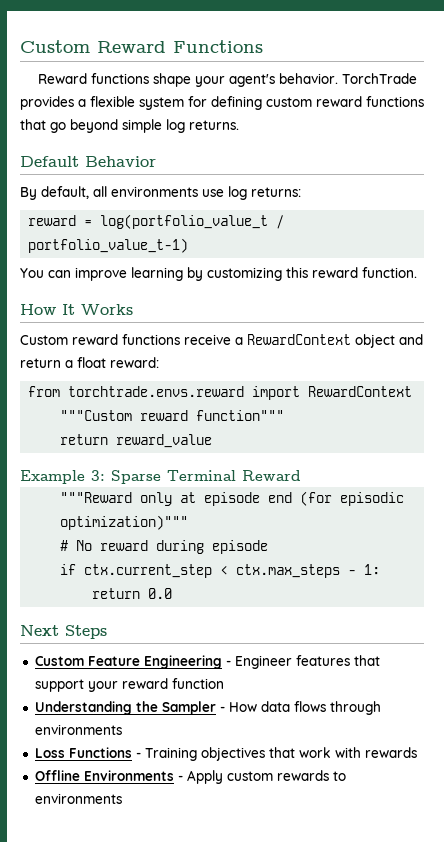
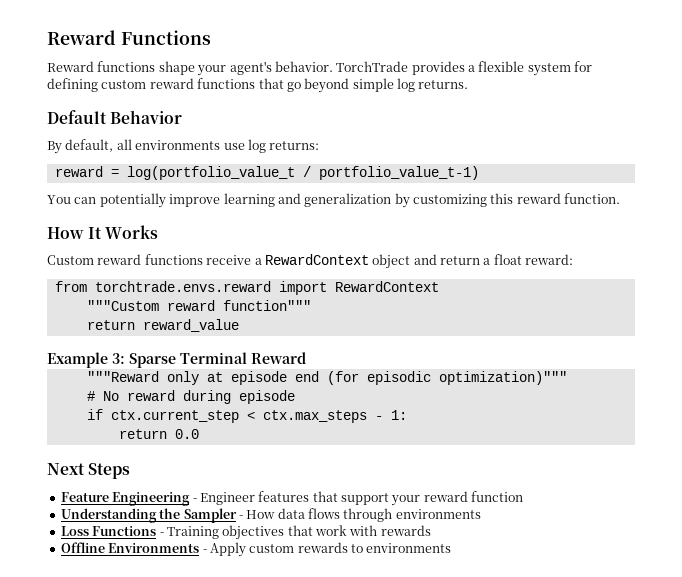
- Custom Reward Functions
+ Reward Functions
- You can improve learning by customizing this reward function.
+ You can potentially improve learning and generalization by customizing this reward function.
- Custom Feature Engineering - Engineer features that support your reward function
+ Feature Engineering - Engineer features that support your reward function

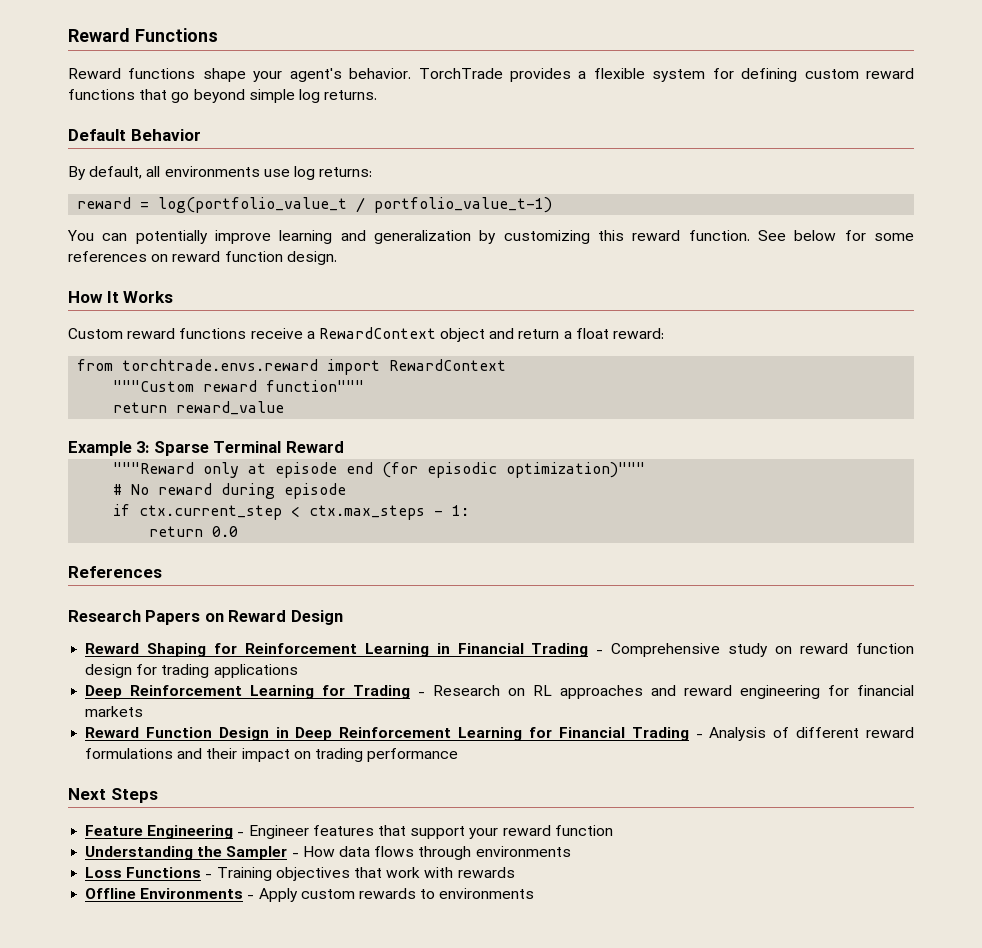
+ See below for some references on reward function design.
+ References
+ Research Papers on Reward Design
+ Reward Shaping for Reinforcement Learning in Financial Trading - Comprehensive study on reward function design for trading applications
+ Deep Reinforcement Learning for Trading - Research on RL approaches and reward engineering for financial markets
+ Reward Function Design in Deep Reinforcement Learning for Financial Trading - Analysis of different reward formulations and their impact on trading performance

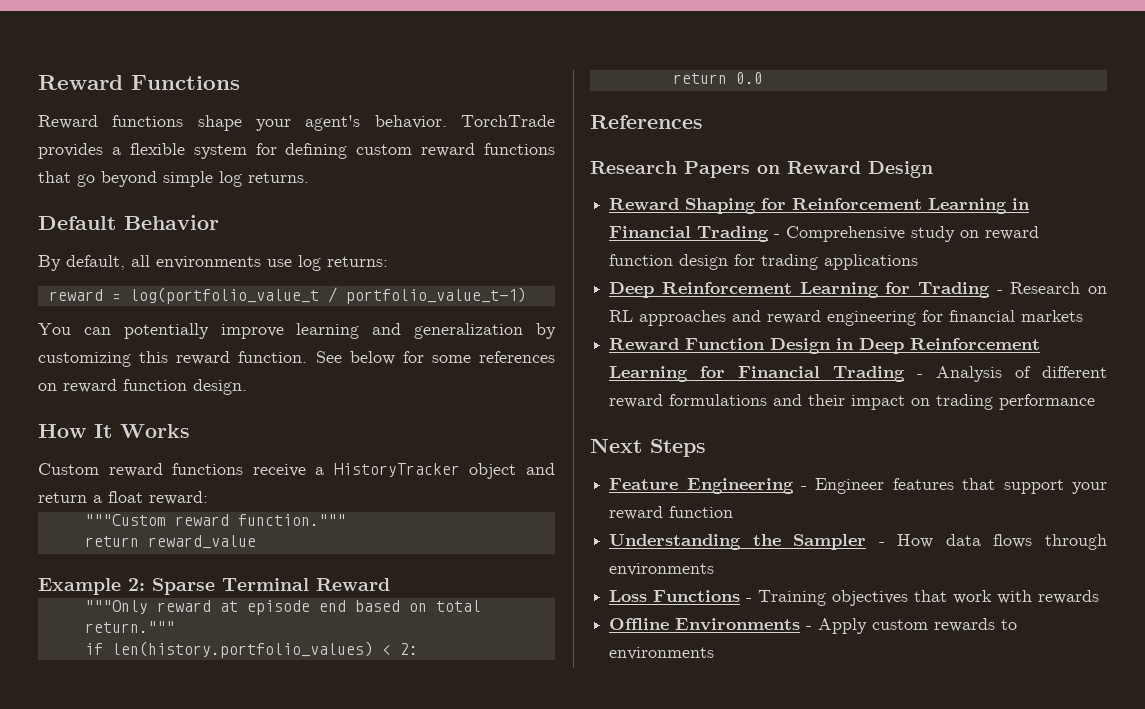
- Custom reward functions receive a RewardContext object and return a float reward:
+ Custom reward functions receive a HistoryTracker object and return a float reward:
- from torchtrade.envs.reward import RewardContext
- """Custom reward function"""
+ """Custom reward function."""
- Example 3: Sparse Terminal Reward
+ Example 2: Sparse Terminal Reward
- """Reward only at episode end (for episodic optimization)"""
- # No reward during episode
- if ctx.current_step < ctx.max_steps - 1:
+ """Only reward at episode end based on total return."""
+ if len(history.portfolio_values) < 2:

